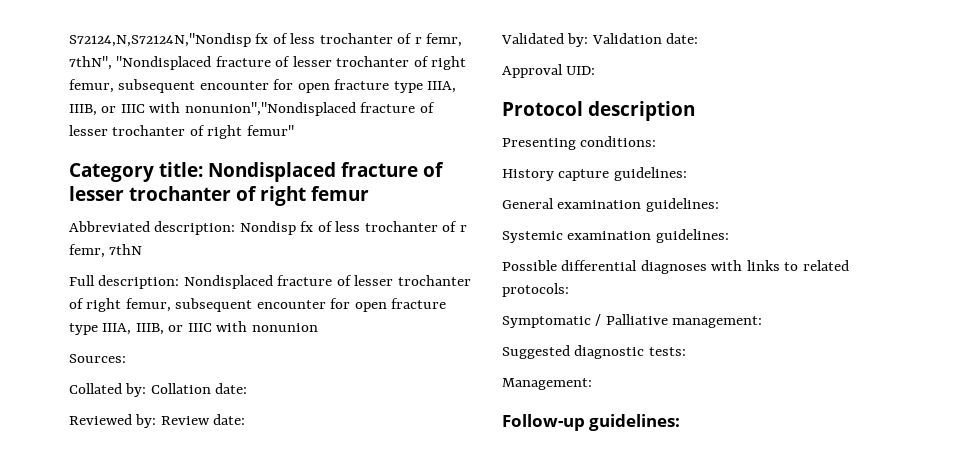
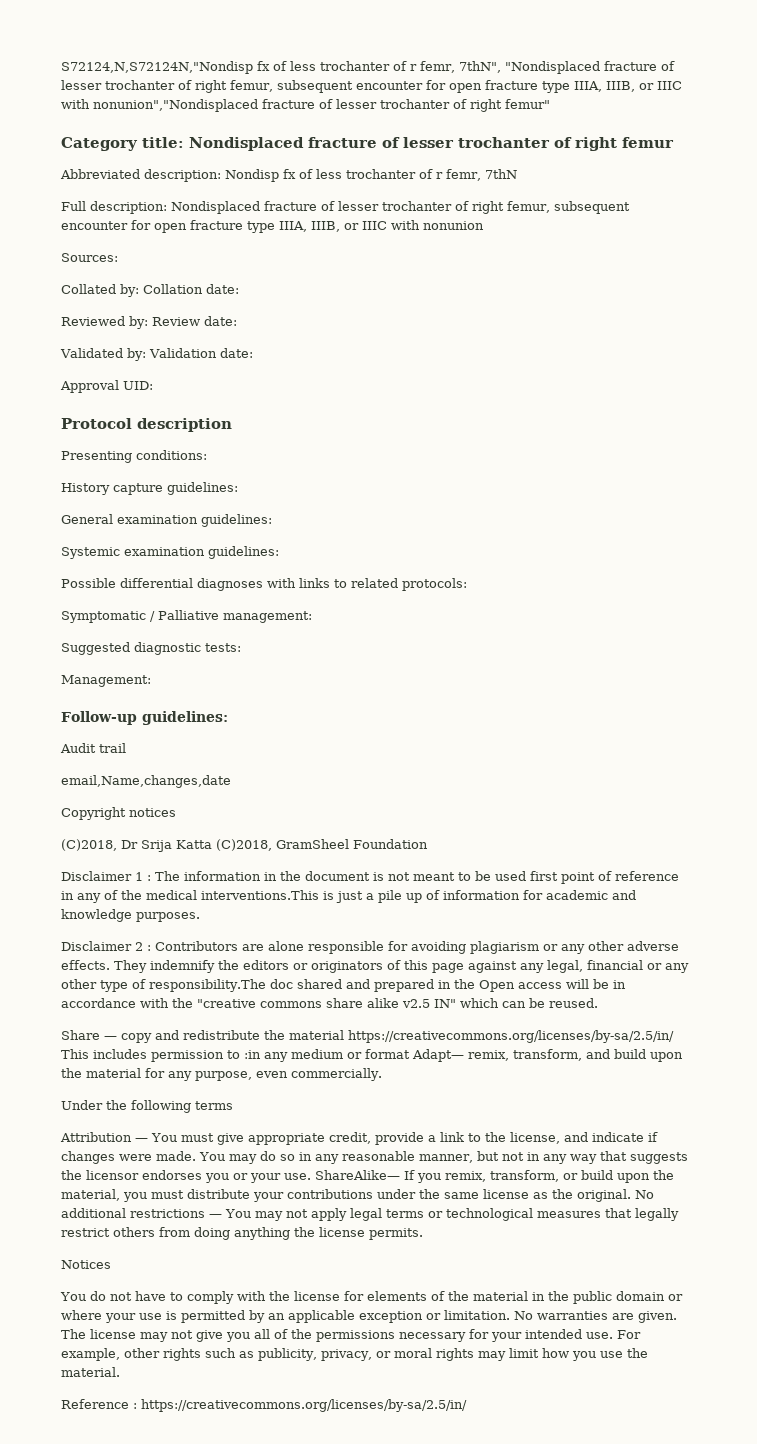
+ Audit trail
+ email,Name,changes,date
+ Copyright notices
+ (C)2018, Dr Srija Katta (C)2018, GramSheel Foundation
+ Disclaimer 1 : The information in the document is not meant to be used first point of reference in any of the medical interventions.This is just a pile up of information for academic and knowledge purposes.
+ Disclaimer 2 : Contributors are alone responsible for avoiding plagiarism or any other adverse effects. They indemnify the editors or originators of this page against any legal, financial or any other type of responsibility.The doc shared and prepared in the Open access will be in accordance with the "creative commons share alike v2.5 IN" which can be reused.
+ Share — copy and redistribute the material https://creativecommons.org/licenses/by-sa/2.5/in/ This includes permission to :in any medium or format Adapt— remix, transform, and build upon the material for any purpose, even commercially.
+ Under the following terms
+ Attribution — You must give appropriate credit, provide a link to the license, and indicate if changes were made. You may do so in any reasonable manner, but not in any way that suggests the licensor endorses you or your use. ShareAlike— If you remix, transform, or build upon the material, you must distribute your contributions under the same license as the original. No additional restrictions — You may not apply legal terms or technological measures that legally restrict others from doing anything the license permits.
+ Notices
+ You do not have to comply with the license for elements of the material in the public domain or where your use is permitted by an applicable exception or limitation. No warranties are given. The license may not give you all of the permissions necessary for your intended use. For example, other rights such as publicity, privacy, or moral rights may limit how you use the material.
+ Reference : https://creativecommons.org/licenses/by-sa/2.5/in/

